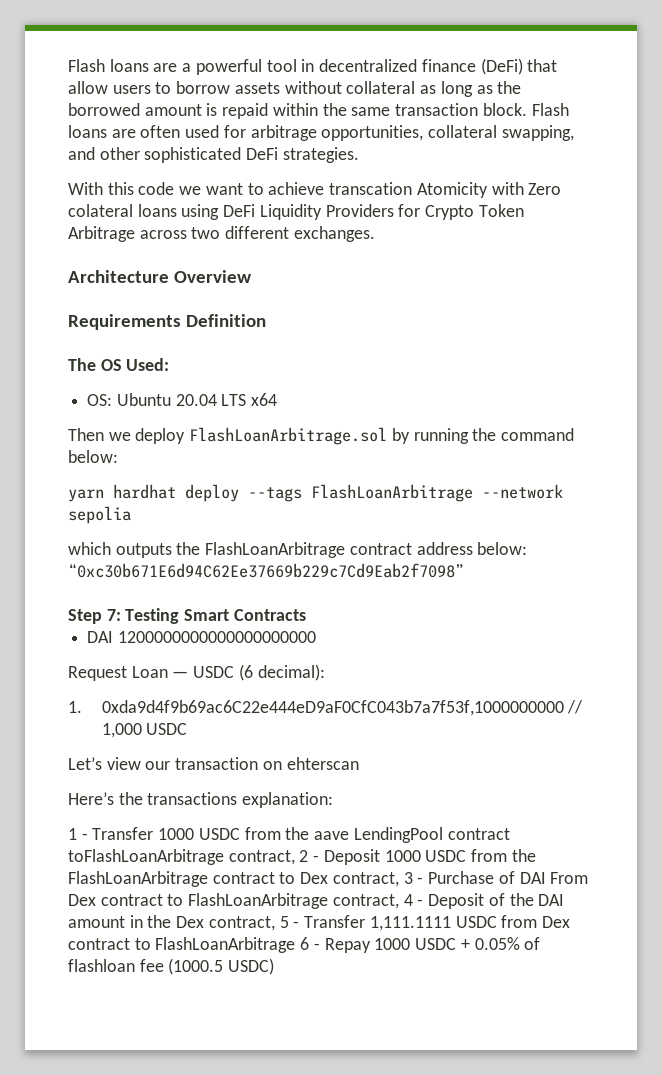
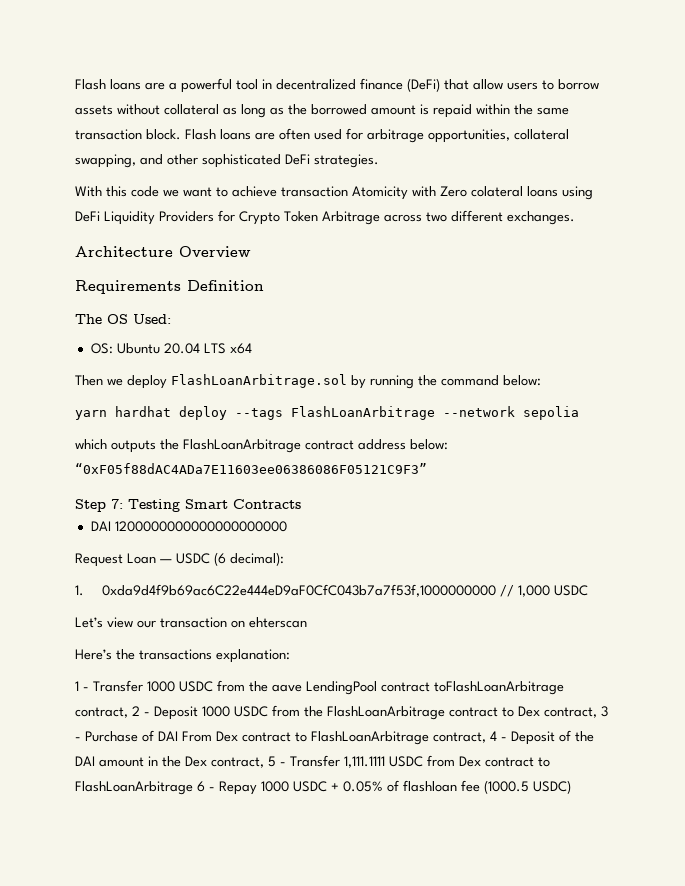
- With this code we want to achieve transcation Atomicity with Zero colateral loans using DeFi Liquidity Providers for Crypto Token Arbitrage across two different exchanges.
+ With this code we want to achieve transaction Atomicity with Zero colateral loans using DeFi Liquidity Providers for Crypto Token Arbitrage across two different exchanges.
- which outputs the FlashLoanArbitrage contract address below: “0xc30b671E6d94C62Ee37669b229c7Cd9Eab2f7098”
+ which outputs the FlashLoanArbitrage contract address below: “0xF05f88dAC4ADa7E11603ee06386086F05121C9F3”

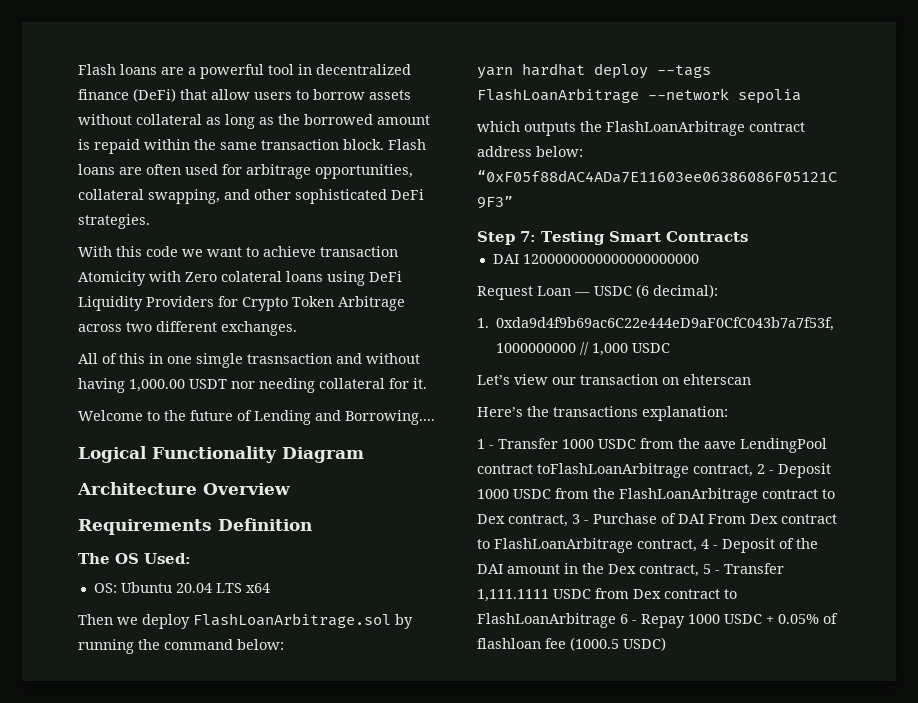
+ All of this in one simgle trasnsaction and without having 1,000.00 USDT nor needing collateral for it.
+ Welcome to the future of Lending and Borrowing....
+ Logical Functionality Diagram

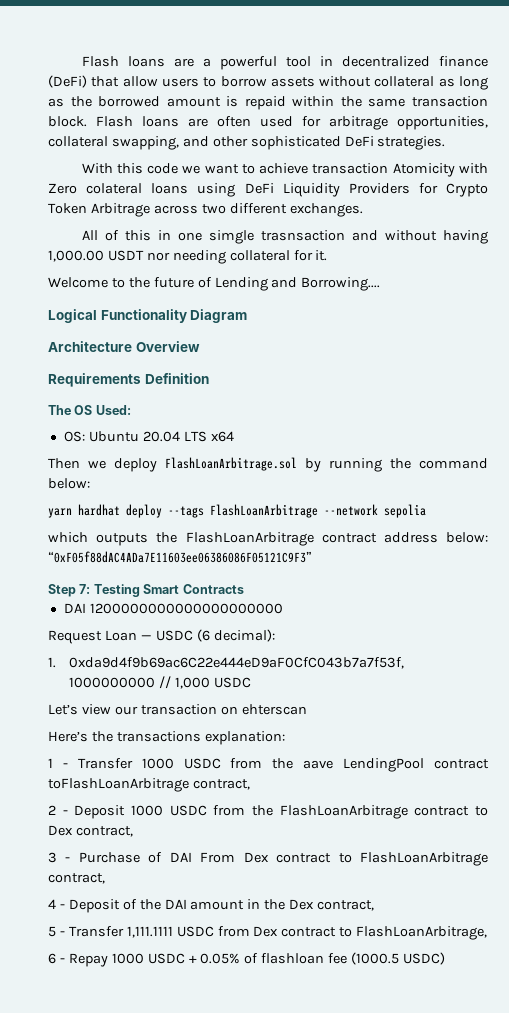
- 1 - Transfer 1000 USDC from the aave LendingPool contract toFlashLoanArbitrage contract, 2 - Deposit 1000 USDC from the FlashLoanArbitrage contract to Dex contract, 3 - Purchase of DAI From Dex contract to FlashLoanArbitrage contract, 4 - Deposit of the DAI amount in the Dex contract, 5 - Transfer 1,111.1111 USDC from Dex contract to FlashLoanArbitrage 6 - Repay 1000 USDC + 0.05% of flashloan fee (1000.5 USDC)
+ 1 - Transfer 1000 USDC from the aave LendingPool contract toFlashLoanArbitrage contract,
+ 2 - Deposit 1000 USDC from the FlashLoanArbitrage contract to Dex contract,
+ 3 - Purchase of DAI From Dex contract to FlashLoanArbitrage contract,
+ 4 - Deposit of the DAI amount in the Dex contract,
+ 5 - Transfer 1,111.1111 USDC from Dex contract to FlashLoanArbitrage,
+ 6 - Repay 1000 USDC + 0.05% of flashloan fee (1000.5 USDC)

